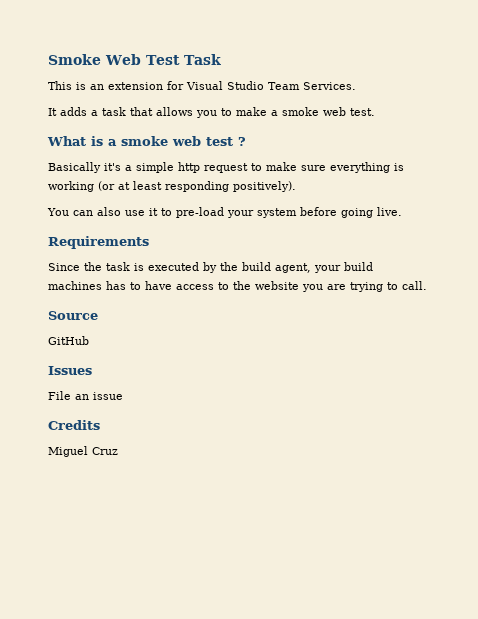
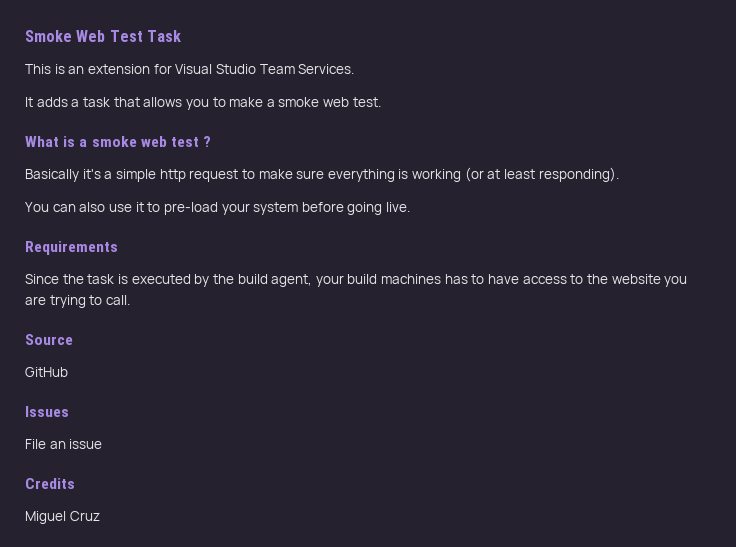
- Basically it's a simple http request to make sure everything is working (or at least responding positively).
+ Basically it's a simple http request to make sure everything is working (or at least responding).

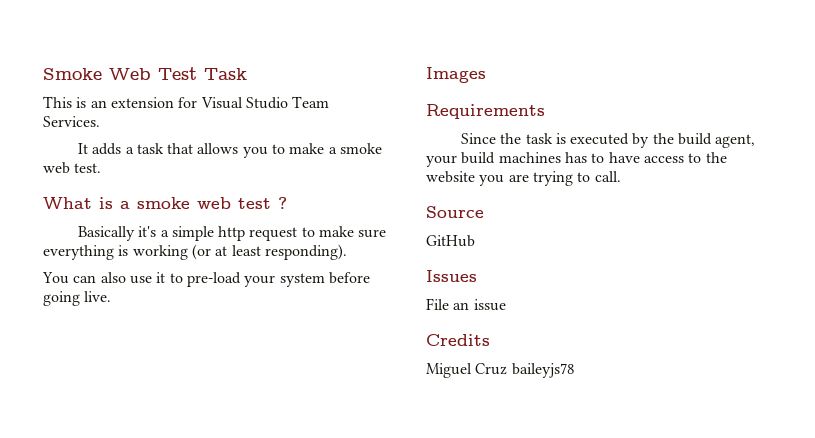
+ Images
- Miguel Cruz
+ Miguel Cruz baileyjs78

